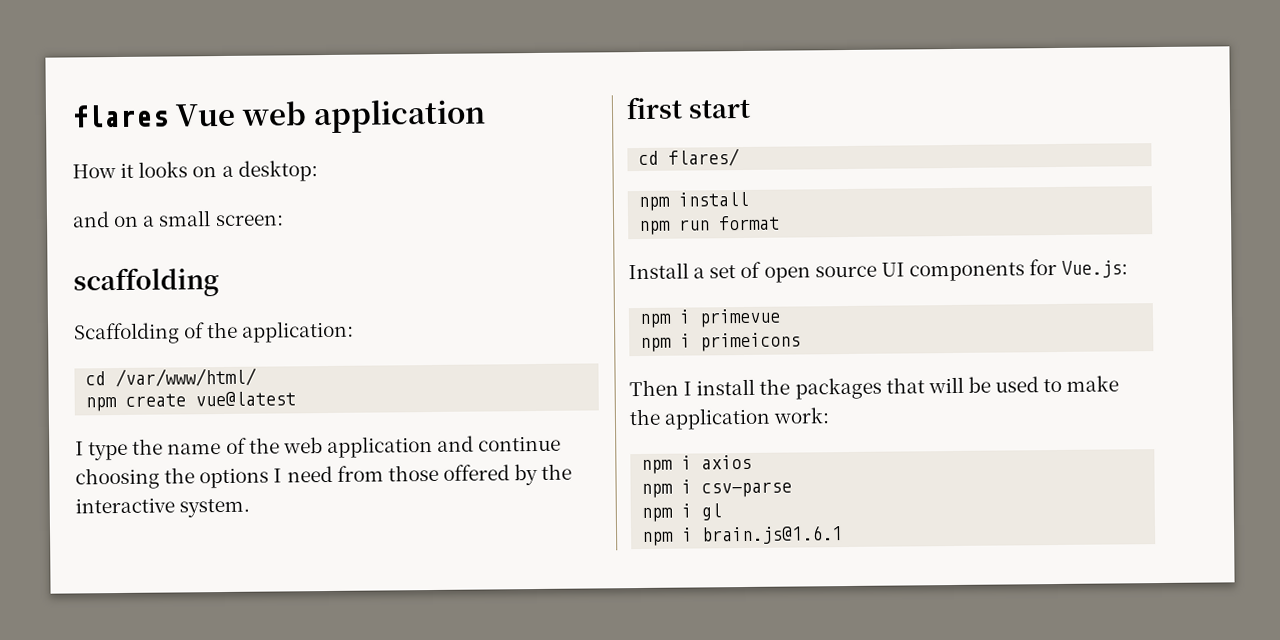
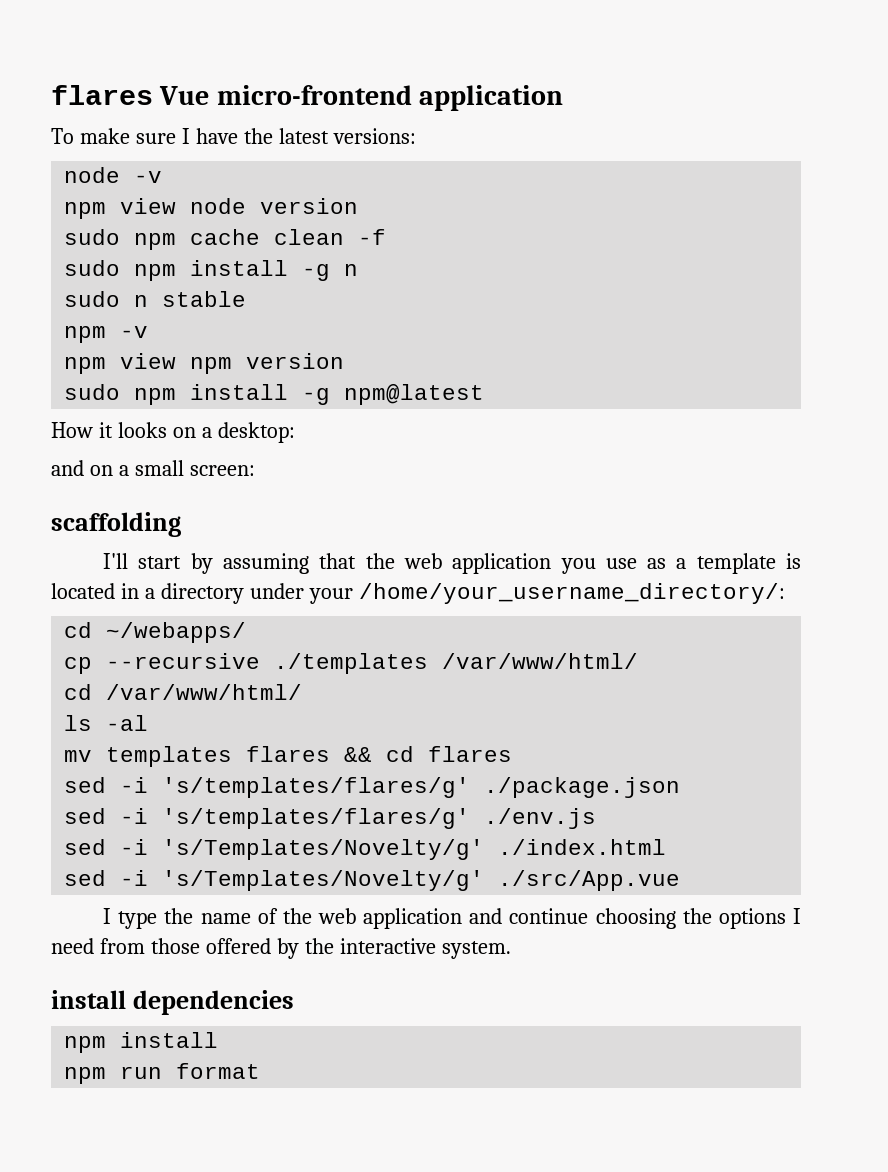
- flares Vue web application
+ flares Vue micro-frontend application
+ To make sure I have the latest versions:
+ node -v
+ npm view node version
+ sudo npm cache clean -f
+ sudo npm install -g n
+ sudo n stable
+ npm -v
+ npm view npm version
+ sudo npm install -g npm@latest
- Scaffolding of the application:
+ I'll start by assuming that the web application you use as a template is located in a directory under your /home/your_username_directory/:
+ cd ~/webapps/
+ cp --recursive ./templates /var/www/html/
  cd /var/www/html/
- npm create vue@latest
+ ls -al
+ mv templates flares && cd flares
+ sed -i 's/templates/flares/g' ./package.json
+ sed -i 's/templates/flares/g' ./env.js
+ sed -i 's/Templates/Novelty/g' ./index.html
+ sed -i 's/Templates/Novelty/g' ./src/App.vue
- first start
- cd flares/
+ install dependencies
- Install a set of open source UI components for Vue.js:
- npm i primevue
- npm i primeicons
- Then I install the packages that will be used to make the application work:
- npm i axios
- npm i csv-parse
- npm i gl
- npm i brain.js@1.6.1

